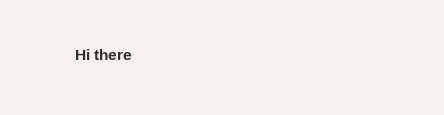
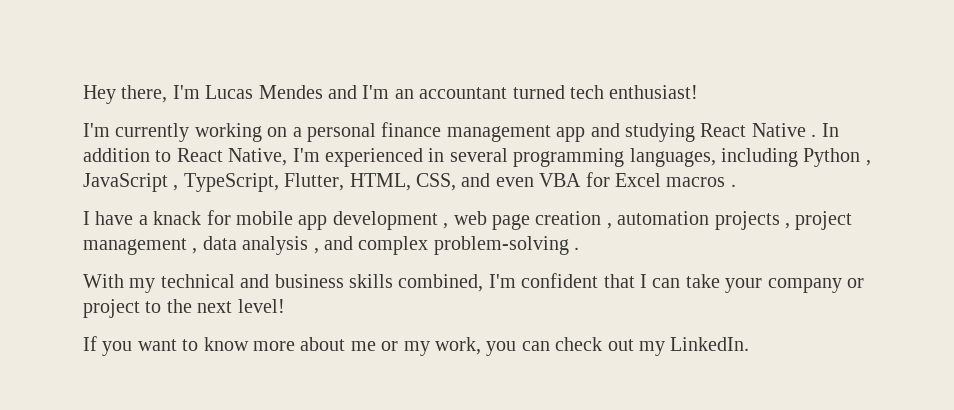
- Hi there
+ Hey there, I'm Lucas Mendes and I'm an accountant turned tech enthusiast!
+ I'm currently working on a personal finance management app and studying React Native . In addition to React Native, I'm experienced in several programming languages, including Python , JavaScript , TypeScript, Flutter, HTML, CSS, and even VBA for Excel macros .
+ I have a knack for mobile app development , web page creation , automation projects , project management , data analysis , and complex problem-solving .
+ With my technical and business skills combined, I'm confident that I can take your company or project to the next level!
+ If you want to know more about me or my work, you can check out my LinkedIn.

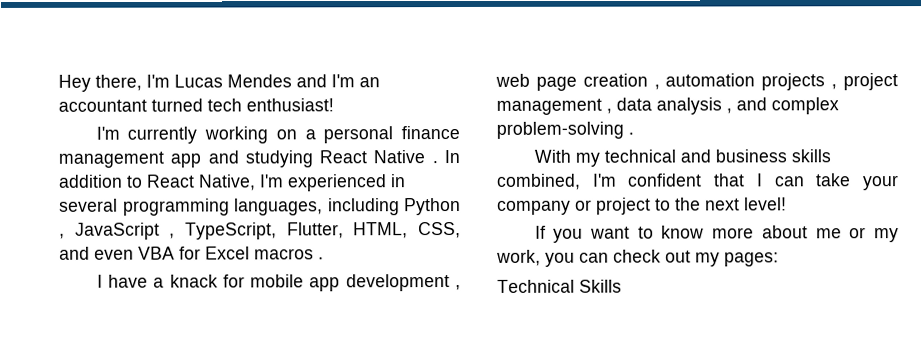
- If you want to know more about me or my work, you can check out my LinkedIn.
+ If you want to know more about me or my work, you can check out my pages:
+ Technical Skills

